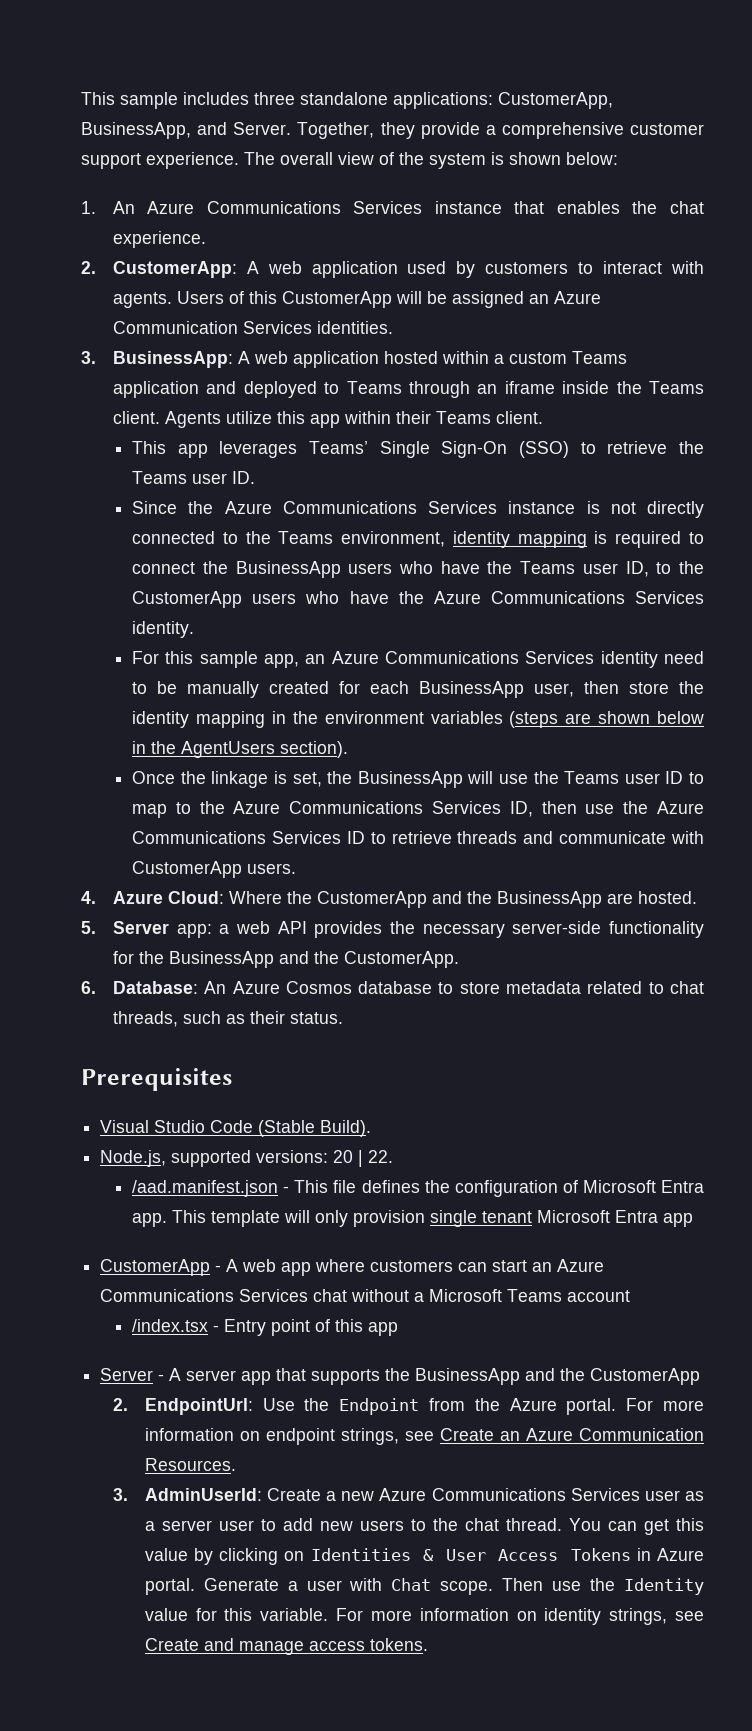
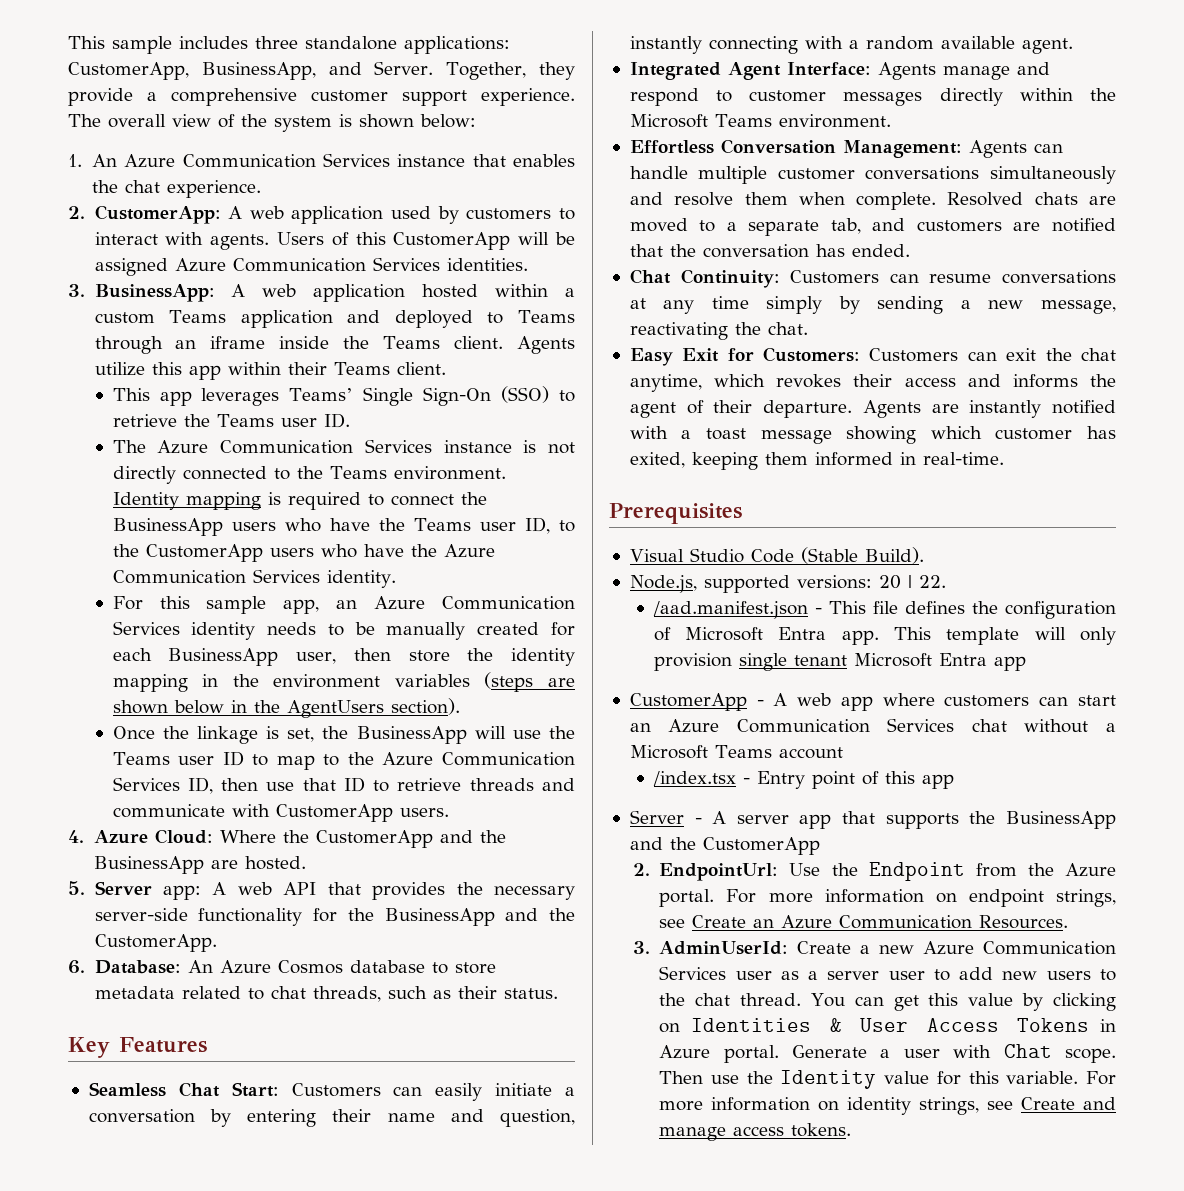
- 1. An Azure Communications Services instance that enables the chat experience.
+ 1. An Azure Communication Services instance that enables the chat experience.
- Users of this CustomerApp will be assigned an Azure Communication Services identities.
+ Users of this CustomerApp will be assigned Azure Communication Services identities.
- Since the Azure Communications Services instance is not directly connected to the Teams environment, identity mapping is required to connect the BusinessApp users who have the Teams user ID, to the CustomerApp users who have the Azure Communications Services identity.
+ The Azure Communication Services instance is not directly connected to the Teams environment. Identity mapping is required to connect the BusinessApp users who have the Teams user ID, to the CustomerApp users who have the Azure Communication Services identity.
- For this sample app, an Azure Communications Services identity need to be manually created for each BusinessApp user, then store the identity mapping in the environment variables (steps are shown below in the AgentUsers section).
+ For this sample app, an Azure Communication Services identity needs to be manually created for each BusinessApp user, then store the identity mapping in the environment variables (steps are shown below in the AgentUsers section).
- Once the linkage is set, the BusinessApp will use the Teams user ID to map to the Azure Communications Services ID, then use the Azure Communications Services ID to retrieve threads and communicate with CustomerApp users.
+ Once the linkage is set, the BusinessApp will use the Teams user ID to map to the Azure Communication Services ID, then use that ID to retrieve threads and communicate with CustomerApp users.
- 5. Server app: a web API provides the necessary server-side functionality for the BusinessApp and the CustomerApp.
+ 5. Server app: A web API that provides the necessary server-side functionality for the BusinessApp and the CustomerApp.
+ Key Features
+ Seamless Chat Start: Customers can easily initiate a conversation by entering their name and question, instantly connecting with a random available agent.
+ Integrated Agent Interface: Agents manage and respond to customer messages directly within the Microsoft Teams environment.
+ Effortless Conversation Management: Agents can handle multiple customer conversations simultaneously and resolve them when complete. Resolved chats are moved to a separate tab, and customers are notified that the conversation has ended.
+ Chat Continuity: Customers can resume conversations at any time simply by sending a new message, reactivating the chat.
+ Easy Exit for Customers: Customers can exit the chat anytime, which revokes their access and informs the agent of their departure. Agents are instantly notified with a toast message showing which customer has exited, keeping them informed in real-time.
- CustomerApp - A web app where customers can start an Azure Communications Services chat without a Microsoft Teams account
+ CustomerApp - A web app where customers can start an Azure Communication Services chat without a Microsoft Teams account
- 3. AdminUserId: Create a new Azure Communications Services user as a server user to add new users to the chat thread.
+ 3. AdminUserId: Create a new Azure Communication Services user as a server user to add new users to the chat thread.

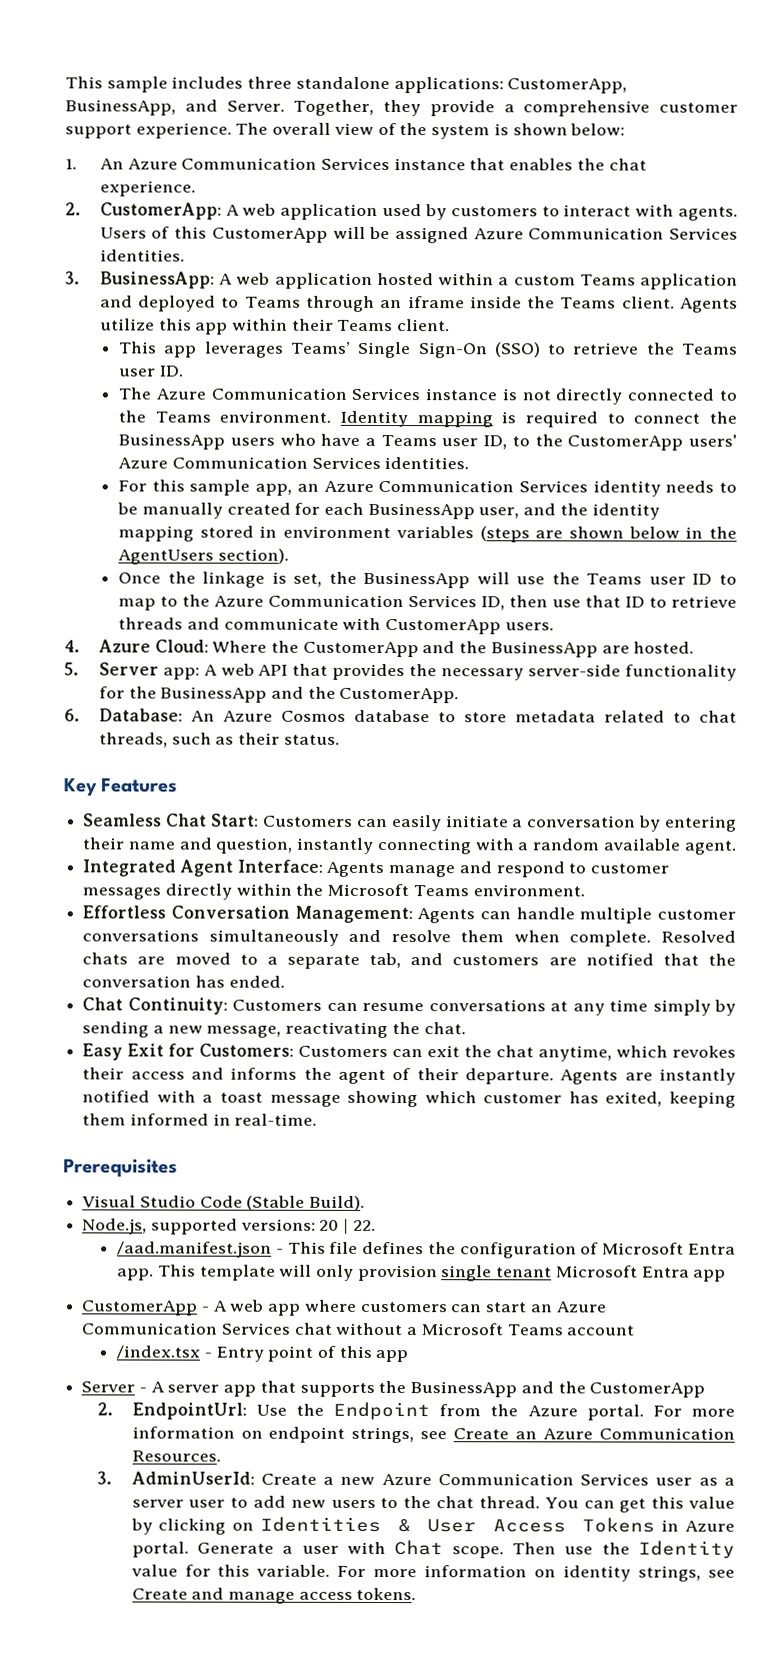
- Identity mapping is required to connect the BusinessApp users who have the Teams user ID, to the CustomerApp users who have the Azure Communication Services identity.
+ Identity mapping is required to connect the BusinessApp users who have a Teams user ID, to the CustomerApp users' Azure Communication Services identities.
- For this sample app, an Azure Communication Services identity needs to be manually created for each BusinessApp user, then store the identity mapping in the environment variables (steps are shown below in the AgentUsers section).
+ For this sample app, an Azure Communication Services identity needs to be manually created for each BusinessApp user, and the identity mapping stored in environment variables (steps are shown below in the AgentUsers section).

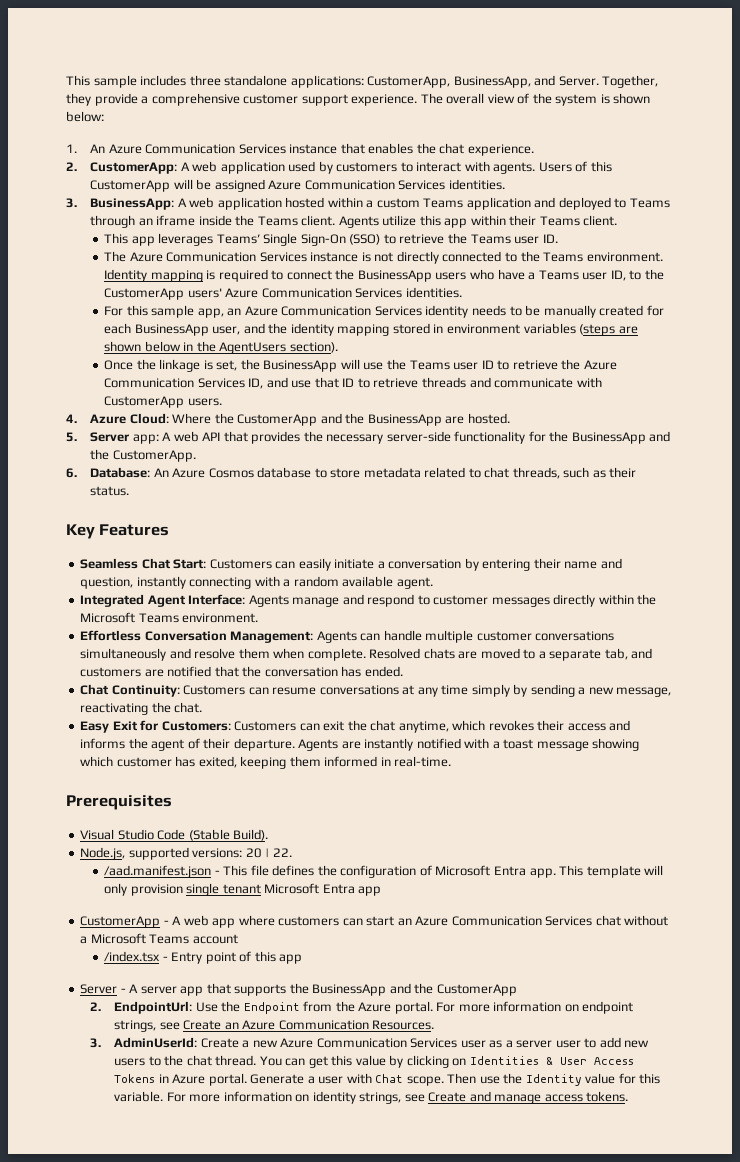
- Once the linkage is set, the BusinessApp will use the Teams user ID to map to the Azure Communication Services ID, then use that ID to retrieve threads and communicate with CustomerApp users.
+ Once the linkage is set, the BusinessApp will use the Teams user ID to retrieve the Azure Communication Services ID, and use that ID to retrieve threads and communicate with CustomerApp users.

